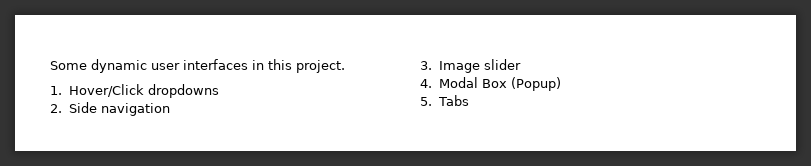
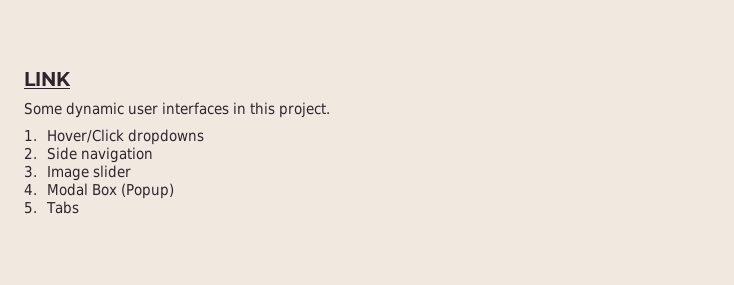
+ LINK

